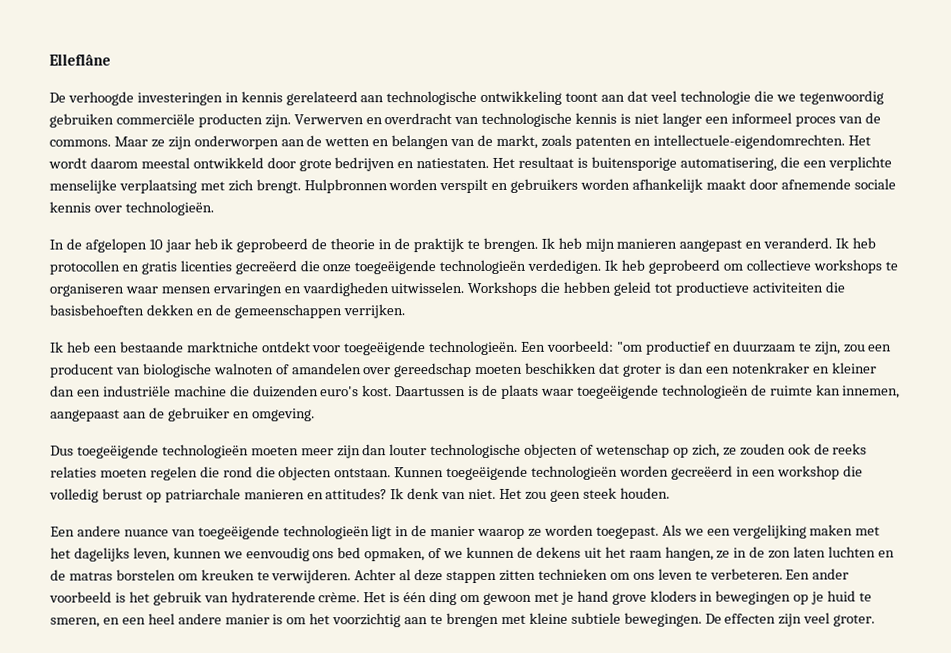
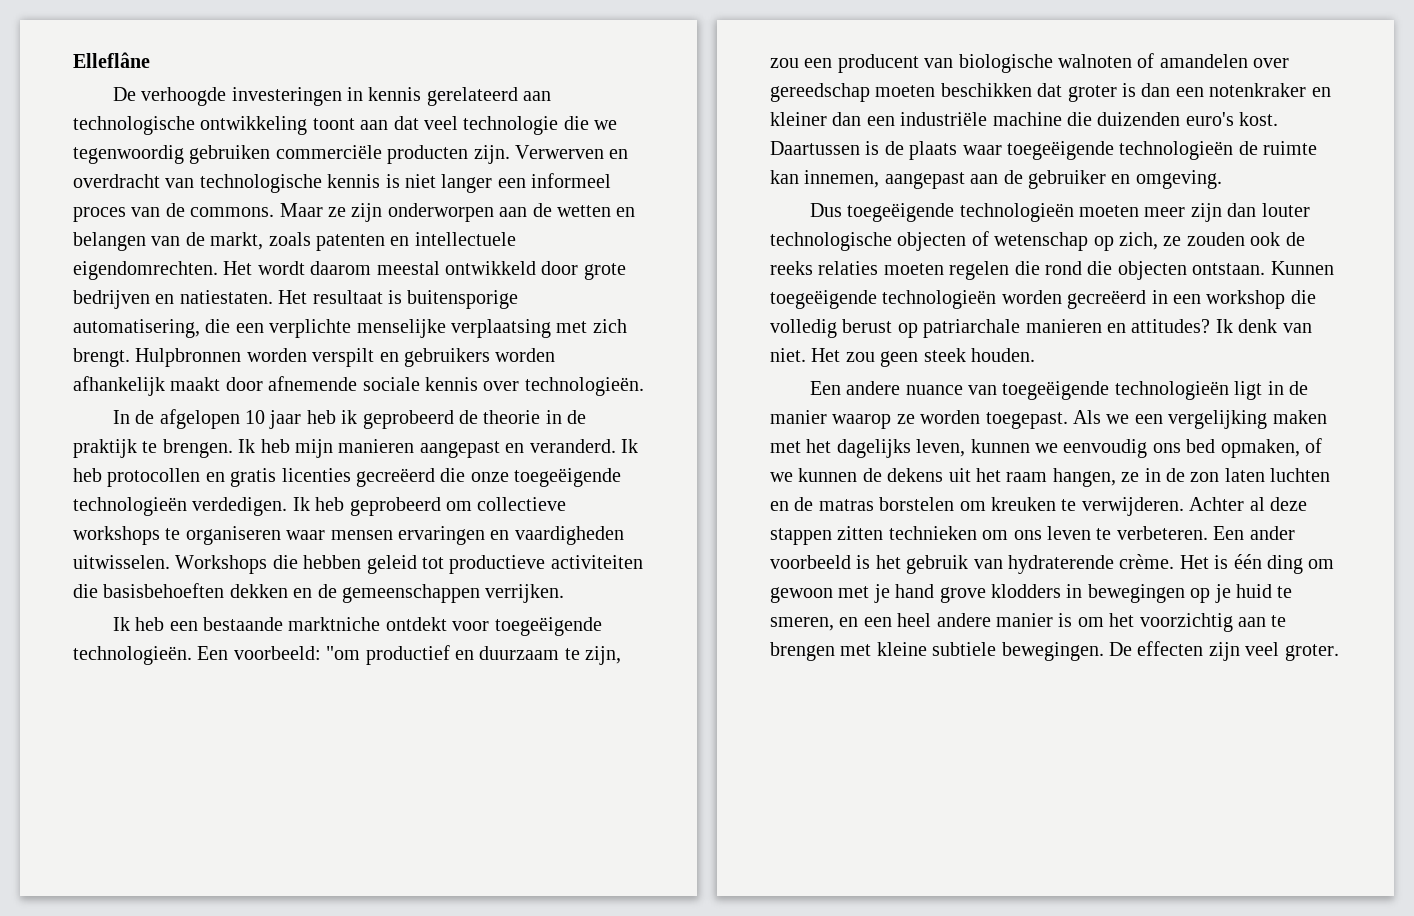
- Maar ze zijn onderworpen aan de wetten en belangen van de markt, zoals patenten en intellectuele-eigendomrechten.
+ Maar ze zijn onderworpen aan de wetten en belangen van de markt, zoals patenten en intellectuele eigendomrechten.
- Daartussen is de plaats waar toegeëigende technologieën de ruimte kan innemen, aangepaast aan de gebruiker en omgeving.
+ Daartussen is de plaats waar toegeëigende technologieën de ruimte kan innemen, aangepast aan de gebruiker en omgeving.
- Het is één ding om gewoon met je hand grove kloders in bewegingen op je huid te smeren, en een heel andere manier is om het voorzichtig aan te brengen met kleine subtiele bewegingen.
+ Het is één ding om gewoon met je hand grove klodders in bewegingen op je huid te smeren, en een heel andere manier is om het voorzichtig aan te brengen met kleine subtiele bewegingen.

